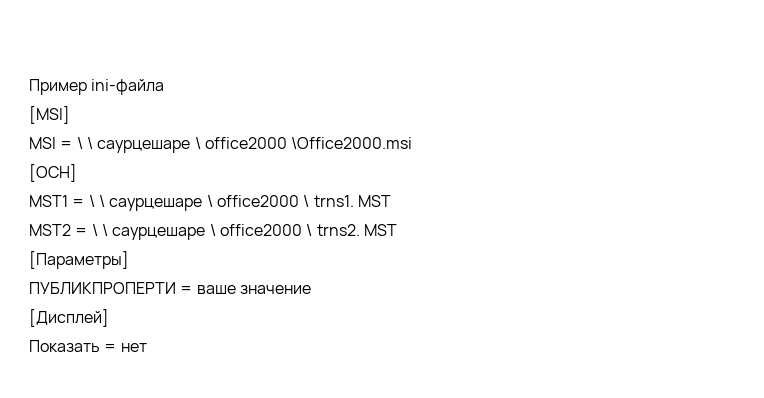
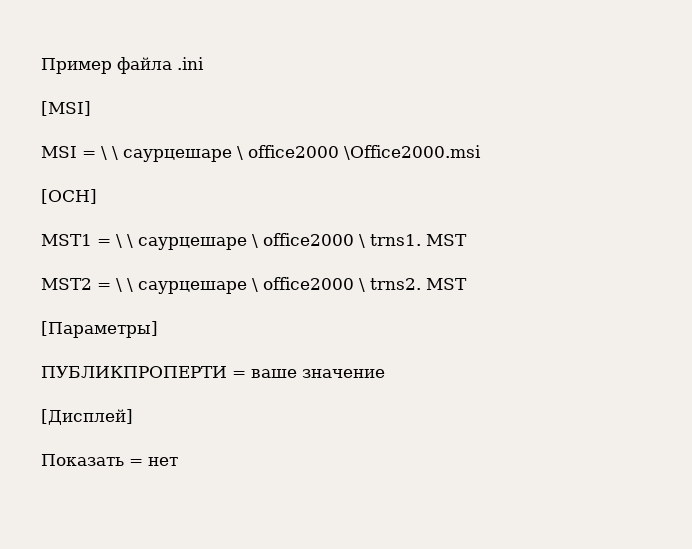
- Пример ini-файла
+ Пример файла .ini

